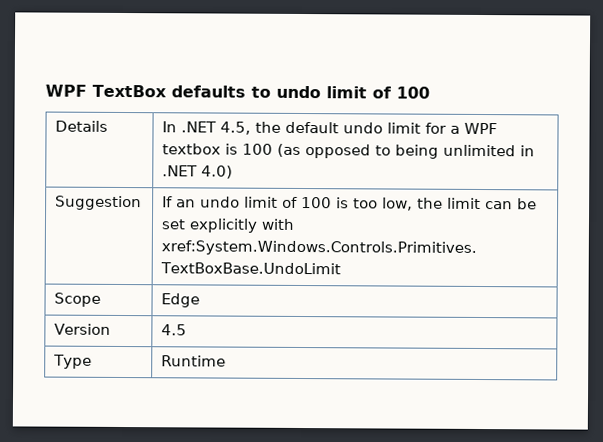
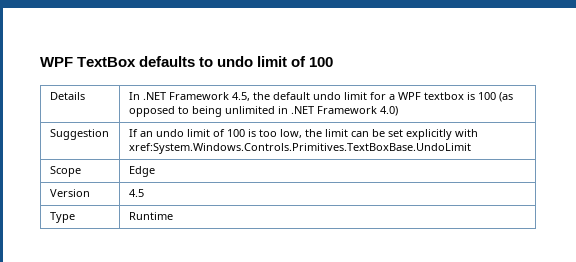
- Details | In .NET 4.5, the default undo limit for a WPF textbox is 100 (as opposed to being unlimited in .NET 4.0)
+ Details | In .NET Framework 4.5, the default undo limit for a WPF textbox is 100 (as opposed to being unlimited in .NET Framework 4.0)

